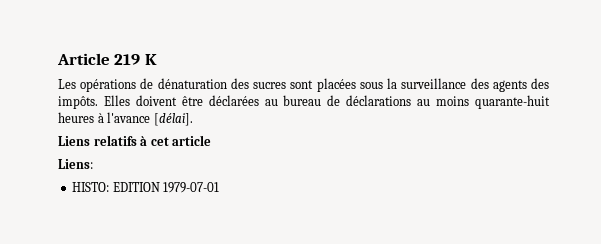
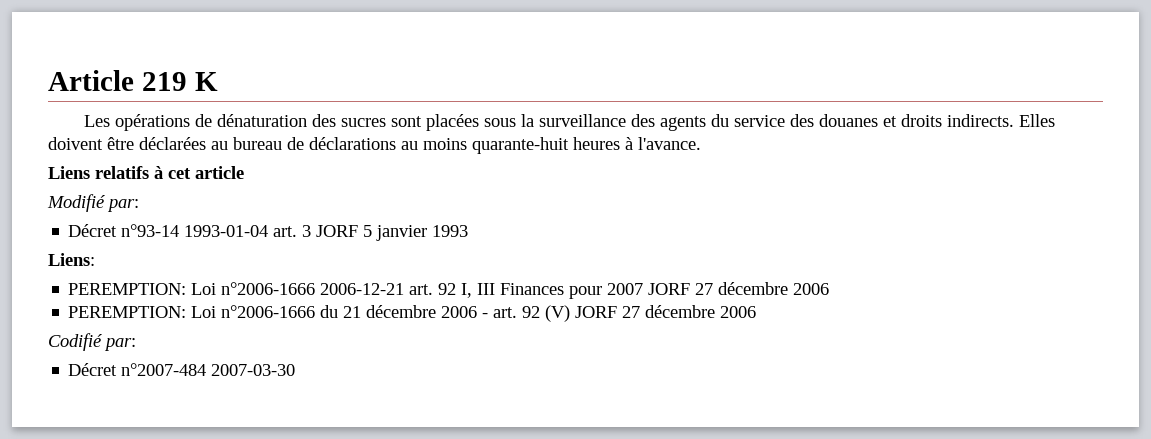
- Les opérations de dénaturation des sucres sont placées sous la surveillance des agents des impôts.
+ Les opérations de dénaturation des sucres sont placées sous la surveillance des agents du service des douanes et droits indirects.
- Elles doivent être déclarées au bureau de déclarations au moins quarante-huit heures à l'avance [délai].
+ Elles doivent être déclarées au bureau de déclarations au moins quarante-huit heures à l'avance.
+ Modifié par:
+ Décret n°93-14 1993-01-04 art. 3 JORF 5 janvier 1993
  Liens:
- HISTO: EDITION 1979-07-01
+ PEREMPTION: Loi n°2006-1666 2006-12-21 art. 92 I, III Finances pour 2007 JORF 27 décembre 2006
+ PEREMPTION: Loi n°2006-1666 du 21 décembre 2006 - art. 92 (V) JORF 27 décembre 2006
+ Codifié par:
+ Décret n°2007-484 2007-03-30

